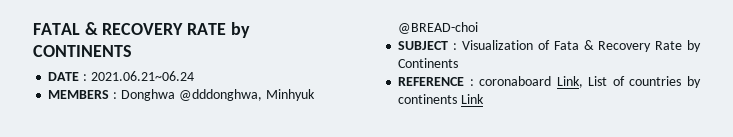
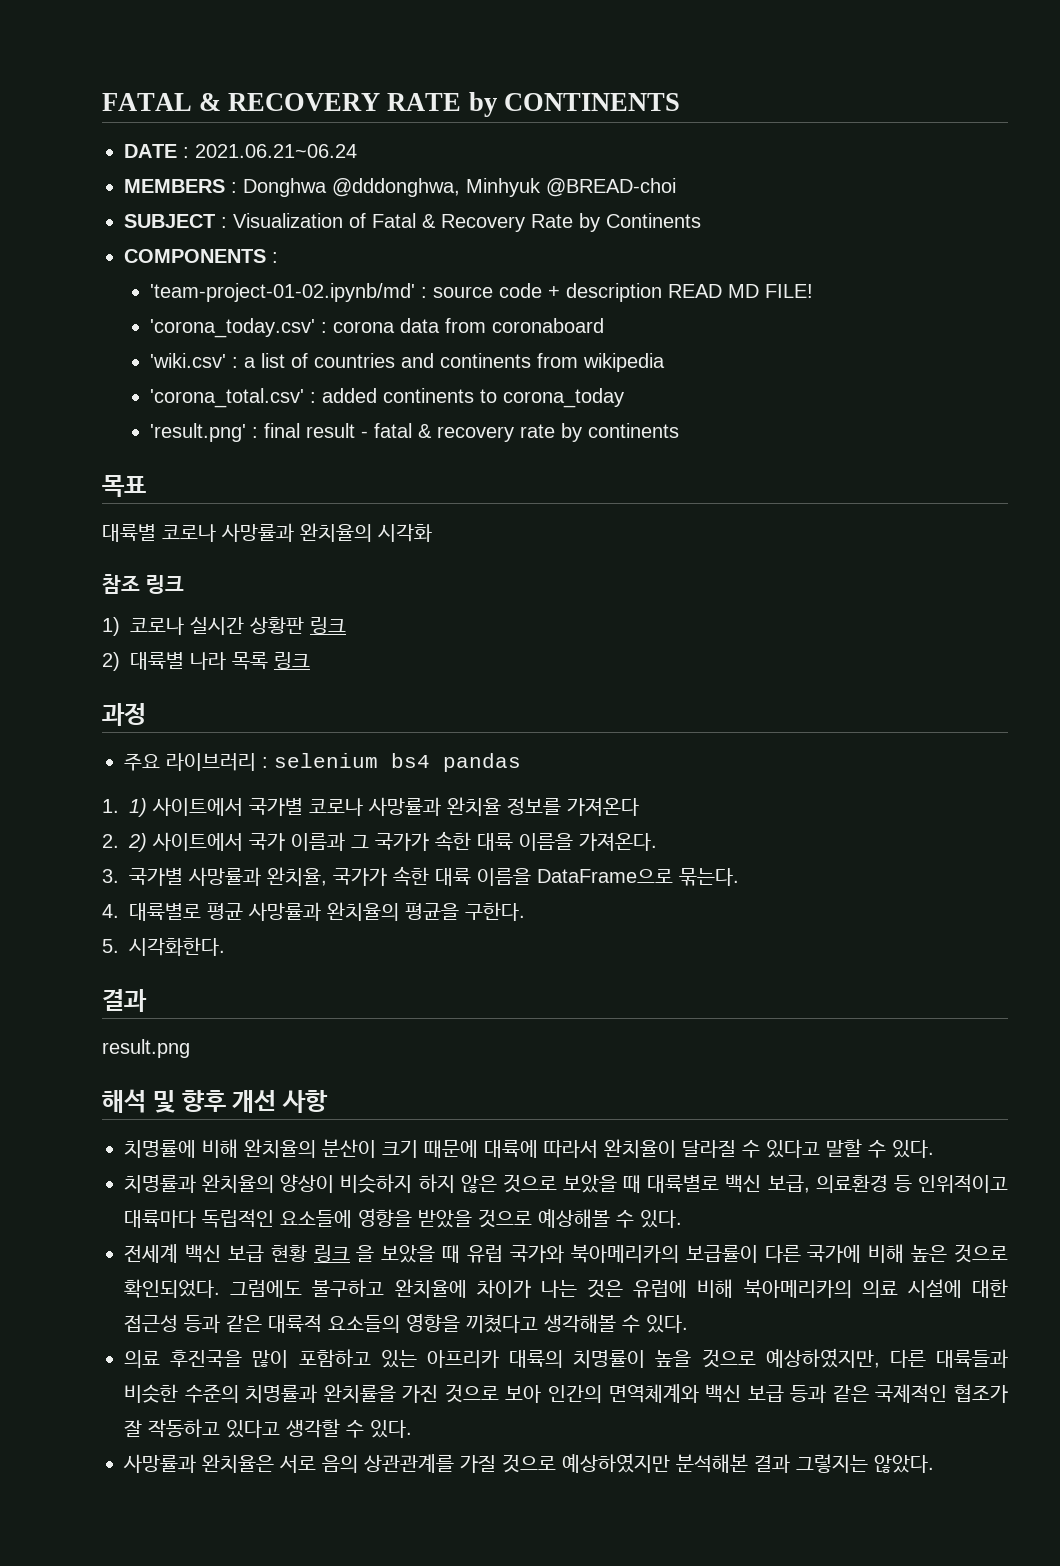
- SUBJECT : Visualization of Fata & Recovery Rate by Continents
+ SUBJECT : Visualization of Fatal & Recovery Rate by Continents
- REFERENCE : coronaboard Link, List of countries by continents Link
+ COMPONENTS :
+ 'team-project-01-02.ipynb/md' : source code + description READ MD FILE!
+ 'corona_today.csv' : corona data from coronaboard
+ 'wiki.csv' : a list of countries and continents from wikipedia
+ 'corona_total.csv' : added continents to corona_today
+ 'result.png' : final result - fatal & recovery rate by continents
+ 목표
+ 대륙별 코로나 사망률과 완치율의 시각화
+ 참조 링크
+ 1) 코로나 실시간 상황판 링크
+ 2) 대륙별 나라 목록 링크
+ 과정
+ 주요 라이브러리 : selenium bs4 pandas
+ 1. 1) 사이트에서 국가별 코로나 사망률과 완치율 정보를 가져온다
+ 2. 2) 사이트에서 국가 이름과 그 국가가 속한 대륙 이름을 가져온다.
+ 3. 국가별 사망률과 완치율, 국가가 속한 대륙 이름을 DataFrame으로 묶는다.
+ 4. 대륙별로 평균 사망률과 완치율의 평균을 구한다.
+ 5. 시각화한다.
+ 결과
+ result.png
+ 해석 및 향후 개선 사항
+ 치명률에 비해 완치율의 분산이 크기 때문에 대륙에 따라서 완치율이 달라질 수 있다고 말할 수 있다.
+ 치명률과 완치율의 양상이 비슷하지 하지 않은 것으로 보았을 때 대륙별로 백신 보급, 의료환경 등 인위적이고 대륙마다 독립적인 요소들에 영향을 받았을 것으로 예상해볼 수 있다.
+ 전세계 백신 보급 현황 링크 을 보았을 때 유럽 국가와 북아메리카의 보급률이 다른 국가에 비해 높은 것으로 확인되었다. 그럼에도 불구하고 완치율에 차이가 나는 것은 유럽에 비해 북아메리카의 의료 시설에 대한 접근성 등과 같은 대륙적 요소들의 영향을 끼쳤다고 생각해볼 수 있다.
+ 의료 후진국을 많이 포함하고 있는 아프리카 대륙의 치명률이 높을 것으로 예상하였지만, 다른 대륙들과 비슷한 수준의 치명률과 완치률을 가진 것으로 보아 인간의 면역체계와 백신 보급 등과 같은 국제적인 협조가 잘 작동하고 있다고 생각할 수 있다.
+ 사망률과 완치율은 서로 음의 상관관계를 가질 것으로 예상하였지만 분석해본 결과 그렇지는 않았다.

